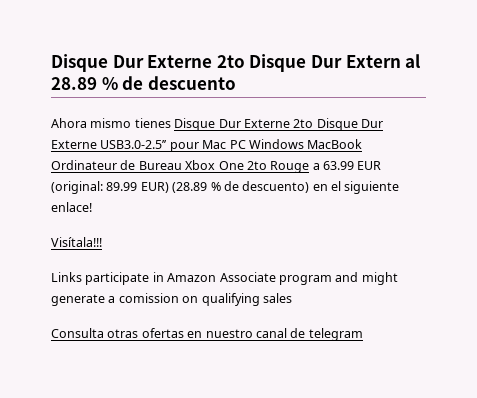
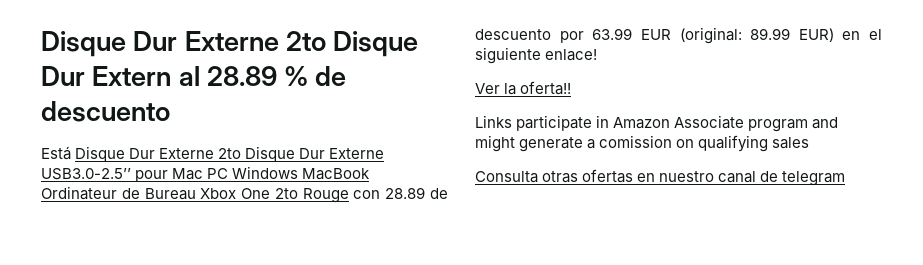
- Ahora mismo tienes Disque Dur Externe 2to Disque Dur Externe USB3.0-2.5’’ pour Mac PC Windows MacBook Ordinateur de Bureau Xbox One 2to Rouge a 63.99 EUR (original: 89.99 EUR) (28.89 % de descuento) en el siguiente enlace!
+ Está Disque Dur Externe 2to Disque Dur Externe USB3.0-2.5’’ pour Mac PC Windows MacBook Ordinateur de Bureau Xbox One 2to Rouge con 28.89 de descuento por 63.99 EUR (original: 89.99 EUR) en el siguiente enlace!
- Visítala!!!
+ Ver la oferta!!

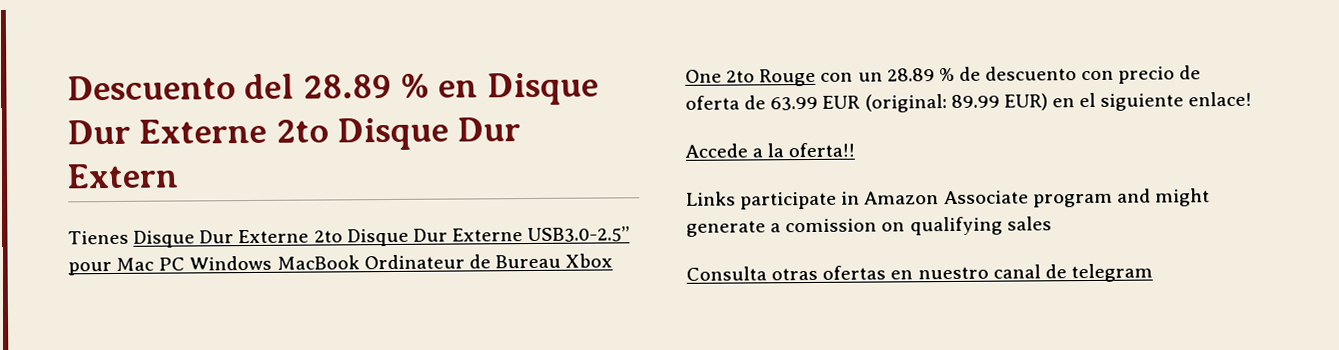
- Disque Dur Externe 2to Disque Dur Extern al 28.89 % de descuento
- Está Disque Dur Externe 2to Disque Dur Externe USB3.0-2.5’’ pour Mac PC Windows MacBook Ordinateur de Bureau Xbox One 2to Rouge con 28.89 de descuento por 63.99 EUR (original: 89.99 EUR) en el siguiente enlace!
+ Descuento del 28.89 % en Disque Dur Externe 2to Disque Dur Extern
+ Tienes Disque Dur Externe 2to Disque Dur Externe USB3.0-2.5’’ pour Mac PC Windows MacBook Ordinateur de Bureau Xbox One 2to Rouge con un 28.89 % de descuento con precio de oferta de 63.99 EUR (original: 89.99 EUR) en el siguiente enlace!
- Ver la oferta!!
+ Accede a la oferta!!

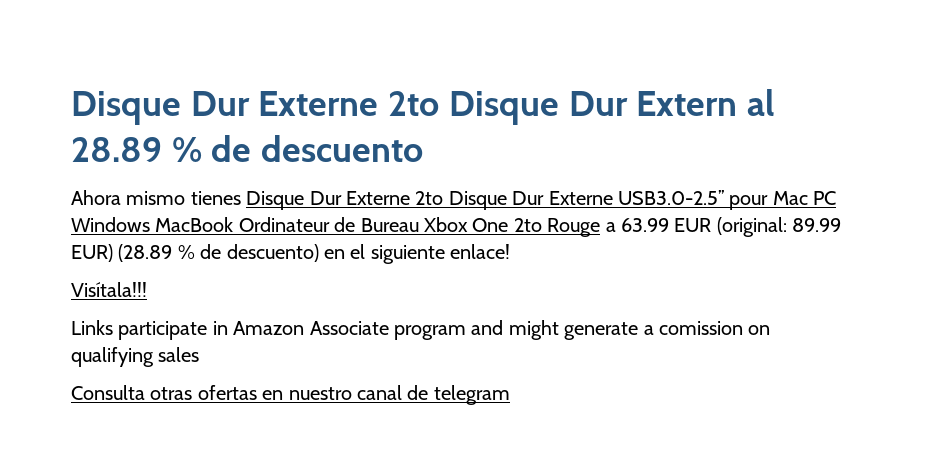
- Descuento del 28.89 % en Disque Dur Externe 2to Disque Dur Extern
- Tienes Disque Dur Externe 2to Disque Dur Externe USB3.0-2.5’’ pour Mac PC Windows MacBook Ordinateur de Bureau Xbox One 2to Rouge con un 28.89 % de descuento con precio de oferta de 63.99 EUR (original: 89.99 EUR) en el siguiente enlace!
+ Disque Dur Externe 2to Disque Dur Extern al 28.89 % de descuento
+ Ahora mismo tienes Disque Dur Externe 2to Disque Dur Externe USB3.0-2.5’’ pour Mac PC Windows MacBook Ordinateur de Bureau Xbox One 2to Rouge a 63.99 EUR (original: 89.99 EUR) (28.89 % de descuento) en el siguiente enlace!
- Accede a la oferta!!
+ Visítala!!!

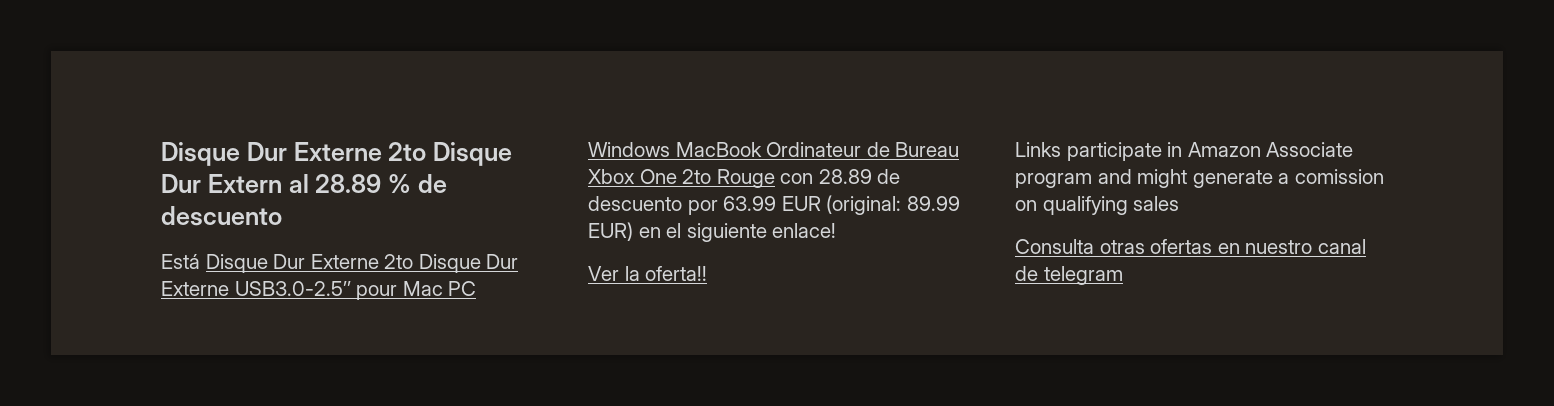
- Ahora mismo tienes Disque Dur Externe 2to Disque Dur Externe USB3.0-2.5’’ pour Mac PC Windows MacBook Ordinateur de Bureau Xbox One 2to Rouge a 63.99 EUR (original: 89.99 EUR) (28.89 % de descuento) en el siguiente enlace!
+ Está Disque Dur Externe 2to Disque Dur Externe USB3.0-2.5’’ pour Mac PC Windows MacBook Ordinateur de Bureau Xbox One 2to Rouge con 28.89 de descuento por 63.99 EUR (original: 89.99 EUR) en el siguiente enlace!
- Visítala!!!
+ Ver la oferta!!

